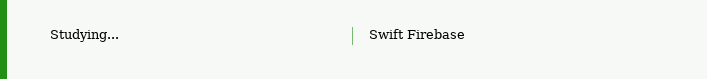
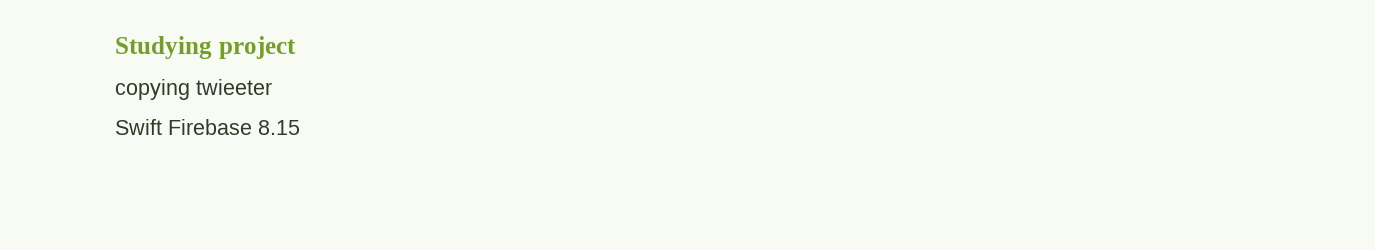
- Studying...
+ Studying project
+ copying twieeter
- Swift Firebase
+ Swift Firebase 8.15

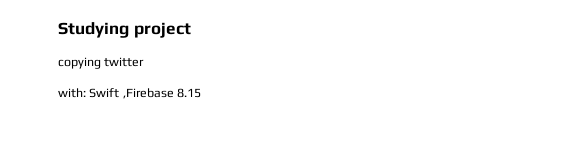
- copying twieeter
- Swift Firebase 8.15
+ copying twitter
+ with: Swift ,Firebase 8.15

